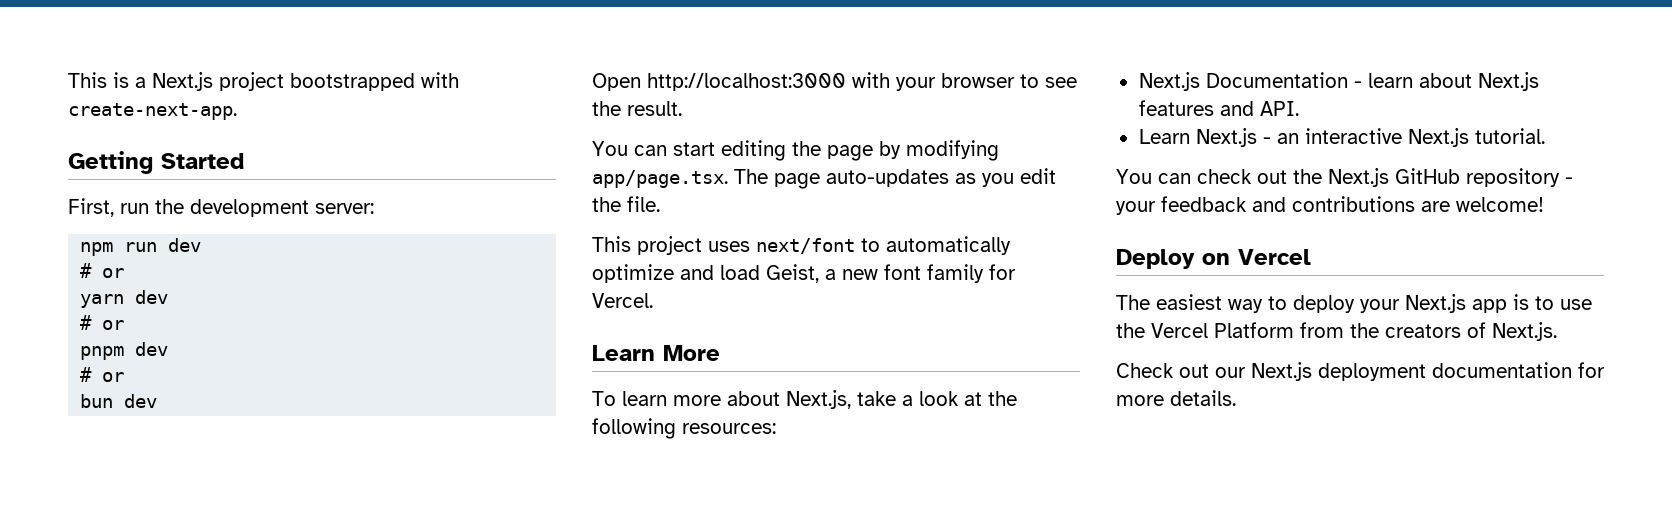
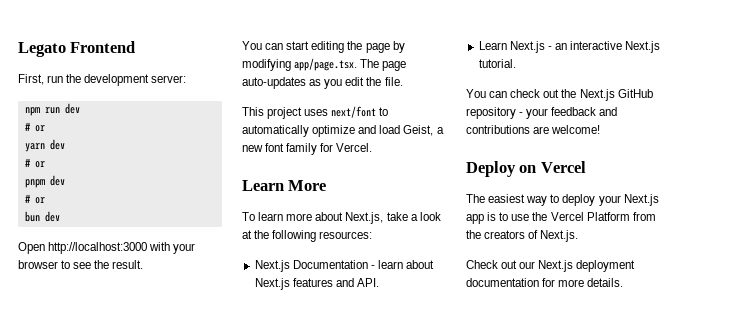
- This is a Next.js project bootstrapped with create-next-app.
- Getting Started
+ Legato Frontend

